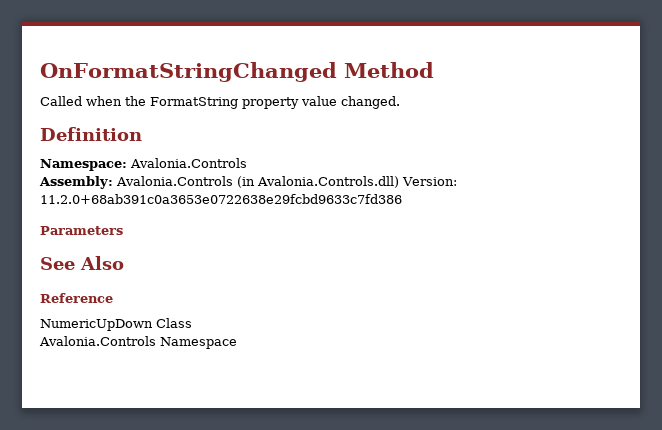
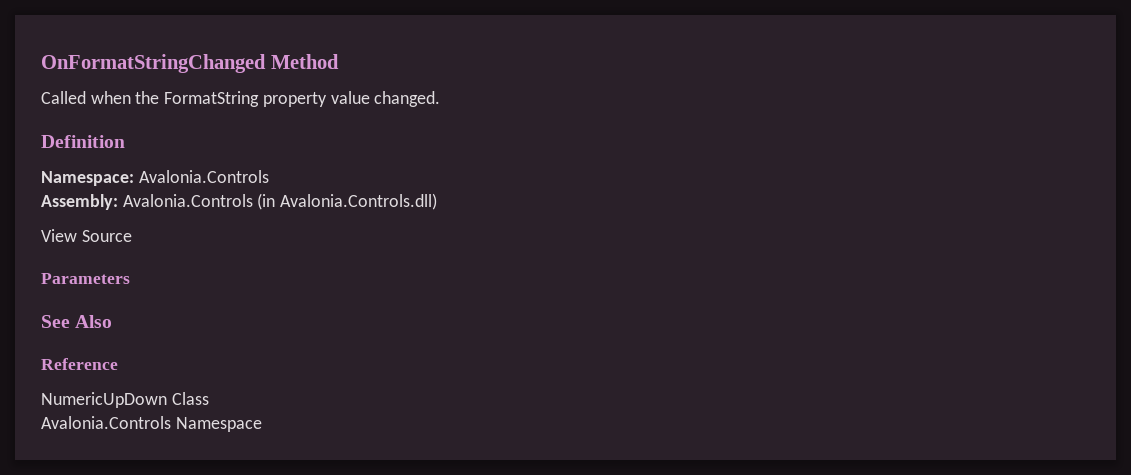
- Assembly: Avalonia.Controls (in Avalonia.Controls.dll) Version: 11.2.0+68ab391c0a3653e0722638e29fcbd9633c7fd386
+ Assembly: Avalonia.Controls (in Avalonia.Controls.dll)
+ View Source

